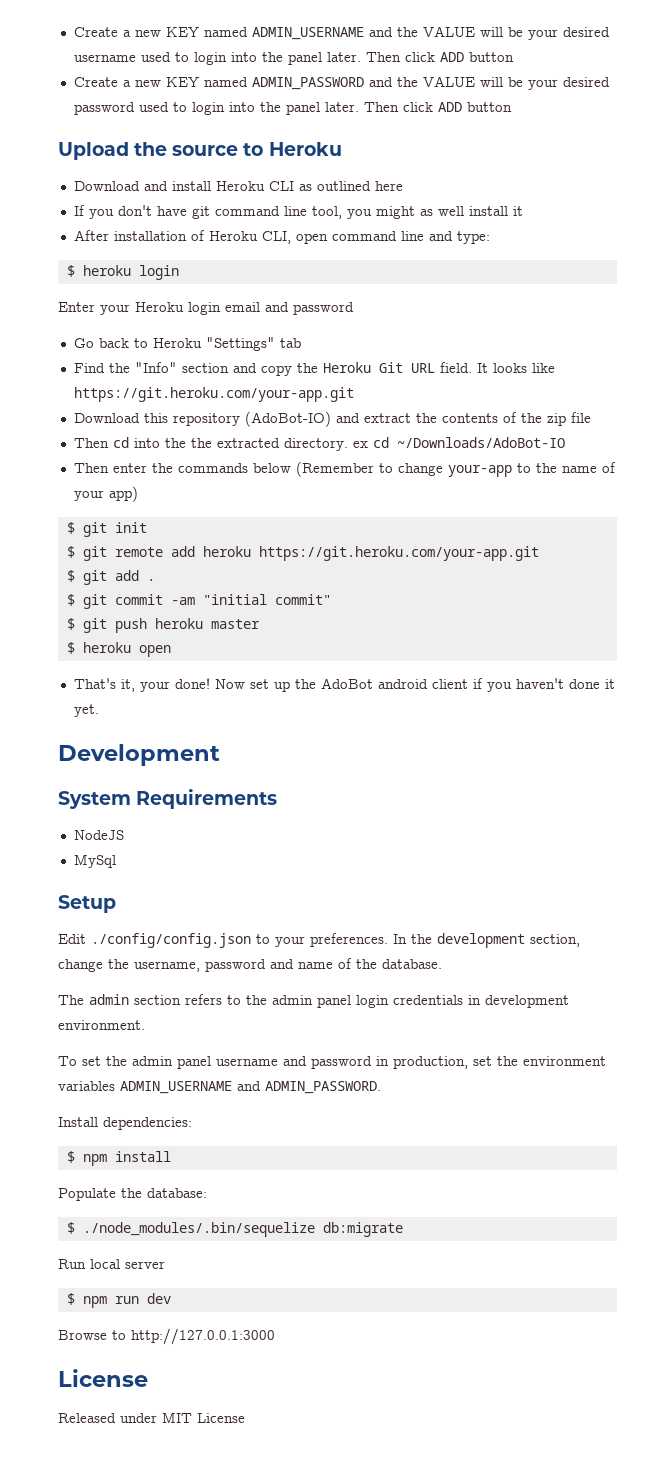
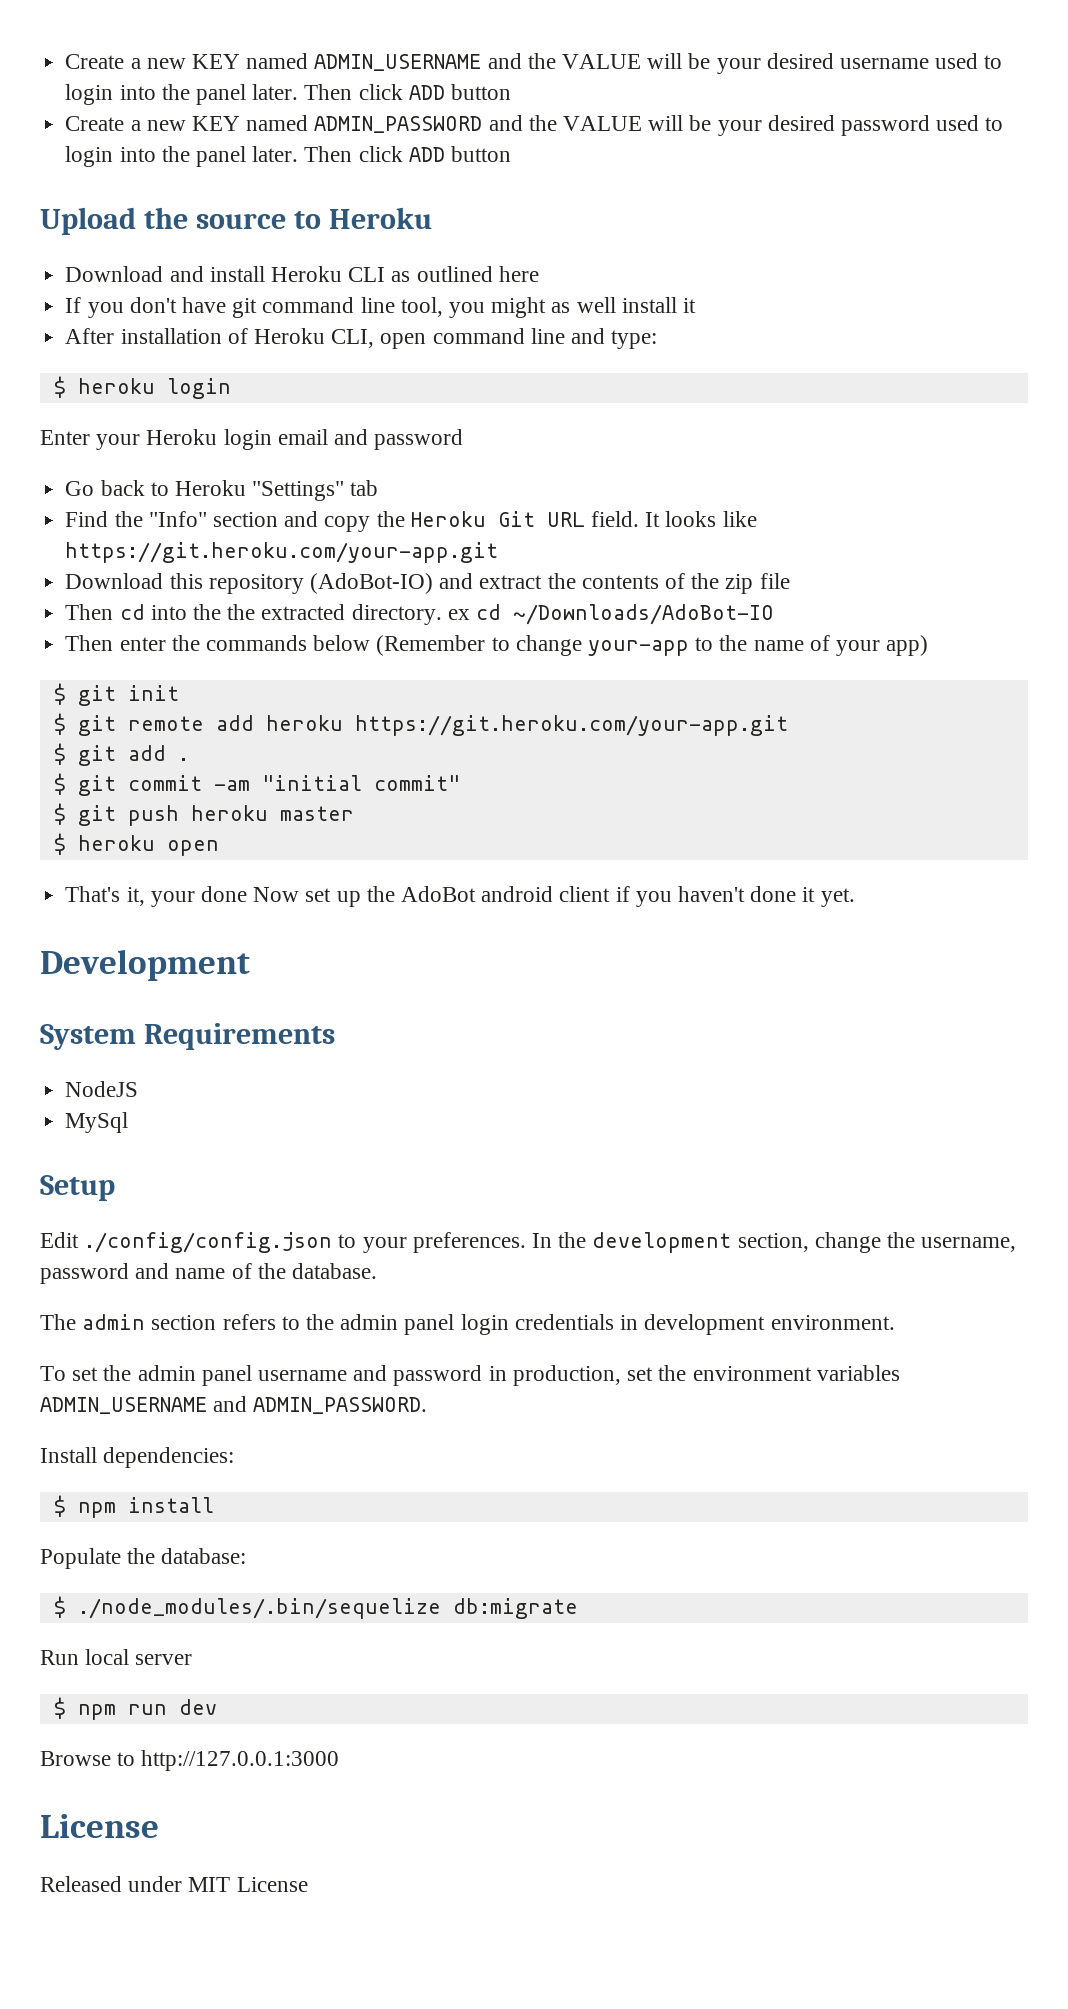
- That's it, your done! Now set up the AdoBot android client if you haven't done it yet.
+ That's it, your done Now set up the AdoBot android client if you haven't done it yet.

